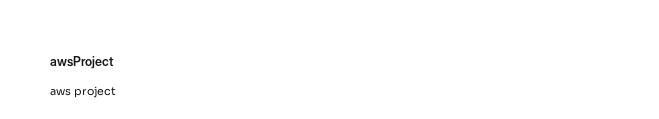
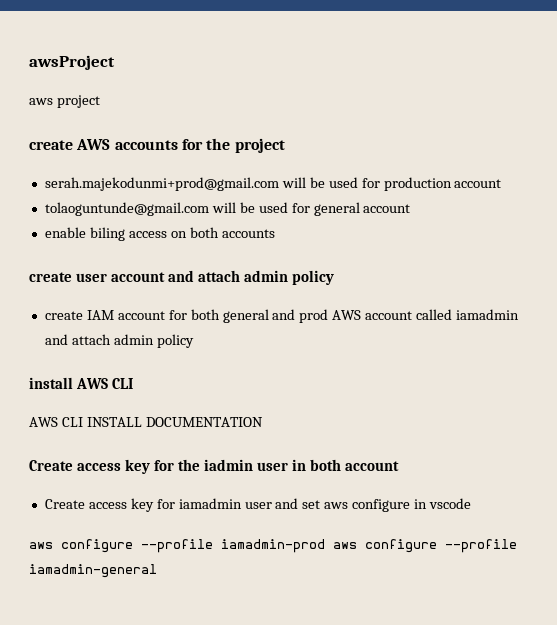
+ create AWS accounts for the project
+ serah.majekodunmi+prod@gmail.com will be used for production account
+ tolaoguntunde@gmail.com will be used for general account
+ enable biling access on both accounts
+ create user account and attach admin policy
+ create IAM account for both general and prod AWS account called iamadmin and attach admin policy
+ install AWS CLI
+ AWS CLI INSTALL DOCUMENTATION
+ Create access key for the iadmin user in both account
+ Create access key for iamadmin user and set aws configure in vscode
+ aws configure --profile iamadmin-prod aws configure --profile iamadmin-general

